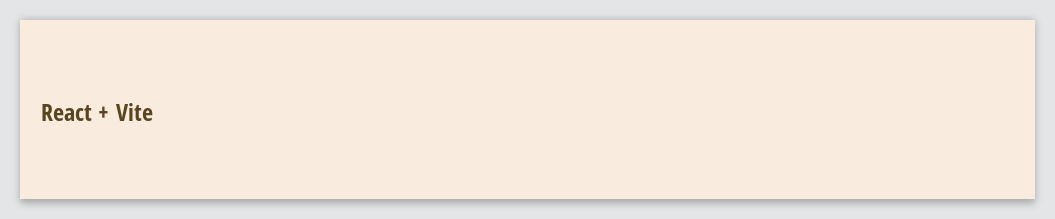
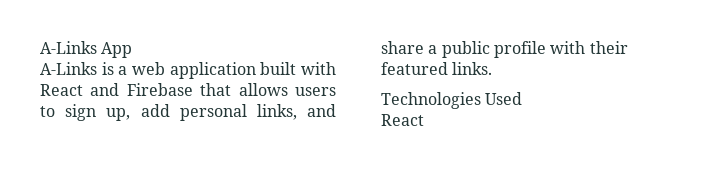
- React + Vite
+ A-Links App
+ A-Links is a web application built with React and Firebase that allows users to sign up, add personal links, and share a public profile with their featured links.
+ Technologies Used
+ React

